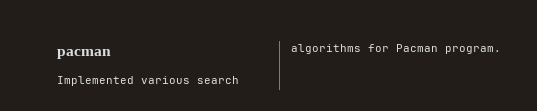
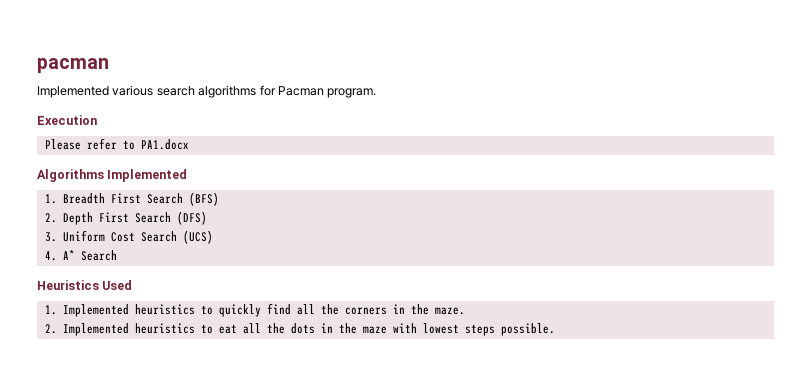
+ Execution
+ Please refer to PA1.docx
+ Algorithms Implemented
+ 1. Breadth First Search (BFS)
+ 2. Depth First Search (DFS)
+ 3. Uniform Cost Search (UCS)
+ 4. A* Search
+ Heuristics Used
+ 1. Implemented heuristics to quickly find all the corners in the maze.
+ 2. Implemented heuristics to eat all the dots in the maze with lowest steps possible.

